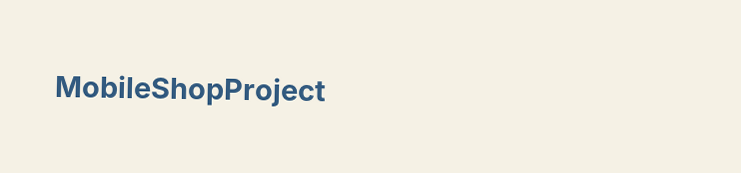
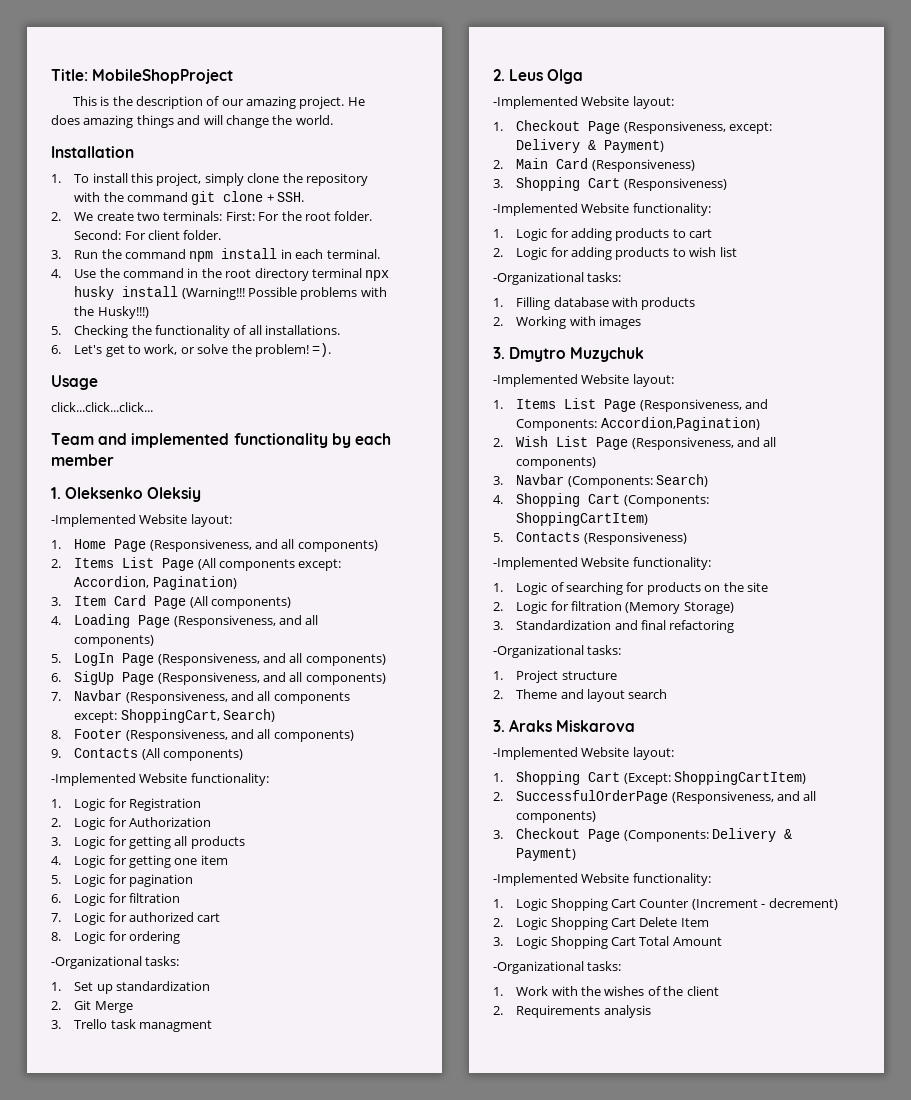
- MobileShopProject
+ Title: MobileShopProject
+ This is the description of our amazing project. He does amazing things and will change the world.
+ Installation
+ 1. To install this project, simply clone the repository with the command git clone + SSH.
+ 2. We create two terminals: First: For the root folder. Second: For client folder.
+ 3. Run the command npm install in each terminal.
+ 4. Use the command in the root directory terminal npx husky install (Warning!!! Possible problems with the Husky!!!)
+ 5. Checking the functionality of all installations.
+ 6. Let's get to work, or solve the problem! =).
+ Usage
+ click...click...click...
+ Team and implemented functionality by each member
+ 1. Oleksenko Oleksiy
+ -Implemented Website layout:
+ 1. Home Page (Responsiveness, and all components)
+ 2. Items List Page (All components except: Accordion, Pagination)
+ 3. Item Card Page (All components)
+ 4. Loading Page (Responsiveness, and all components)
+ 5. LogIn Page (Responsiveness, and all components)
+ 6. SigUp Page (Responsiveness, and all components)
+ 7. Navbar (Responsiveness, and all components except: ShoppingCart, Search)
+ 8. Footer (Responsiveness, and all components)
+ 9. Contacts (All components)
+ -Implemented Website functionality:
+ 1. Logic for Registration
+ 2. Logic for Authorization
+ 3. Logic for getting all products
+ 4. Logic for getting one item
+ 5. Logic for pagination
+ 6. Logic for filtration
+ 7. Logic for authorized cart
+ 8. Logic for ordering
+ -Organizational tasks:
+ 1. Set up standardization
+ 2. Git Merge
+ 3. Trello task managment
+ 2. Leus Olga
+ -Implemented Website layout:
+ 1. Checkout Page (Responsiveness, except: Delivery & Payment)
+ 2. Main Card (Responsiveness)
+ 3. Shopping Cart (Responsiveness)
+ -Implemented Website functionality:
+ 1. Logic for adding products to cart
+ 2. Logic for adding products to wish list
+ -Organizational tasks:
+ 1. Filling database with products
+ 2. Working with images
+ 3. Dmytro Muzychuk
+ -Implemented Website layout:
+ 1. Items List Page (Responsiveness, and Components: Accordion,Pagination)
+ 2. Wish List Page (Responsiveness, and all components)
+ 3. Navbar (Components: Search)
+ 4. Shopping Cart (Components: ShoppingCartItem)
+ 5. Contacts (Responsiveness)
+ -Implemented Website functionality:
+ 1. Logic of searching for products on the site
+ 2. Logic for filtration (Memory Storage)
+ 3. Standardization and final refactoring
+ -Organizational tasks:
+ 1. Project structure
+ 2. Theme and layout search
+ 3. Araks Miskarova
+ -Implemented Website layout:
+ 1. Shopping Cart (Except: ShoppingCartItem)
+ 2. SuccessfulOrderPage (Responsiveness, and all components)
+ 3. Checkout Page (Components: Delivery & Payment)
+ -Implemented Website functionality:
+ 1. Logic Shopping Cart Counter (Increment - decrement)
+ 2. Logic Shopping Cart Delete Item
+ 3. Logic Shopping Cart Total Amount
+ -Organizational tasks:
+ 1. Work with the wishes of the client
+ 2. Requirements analysis

